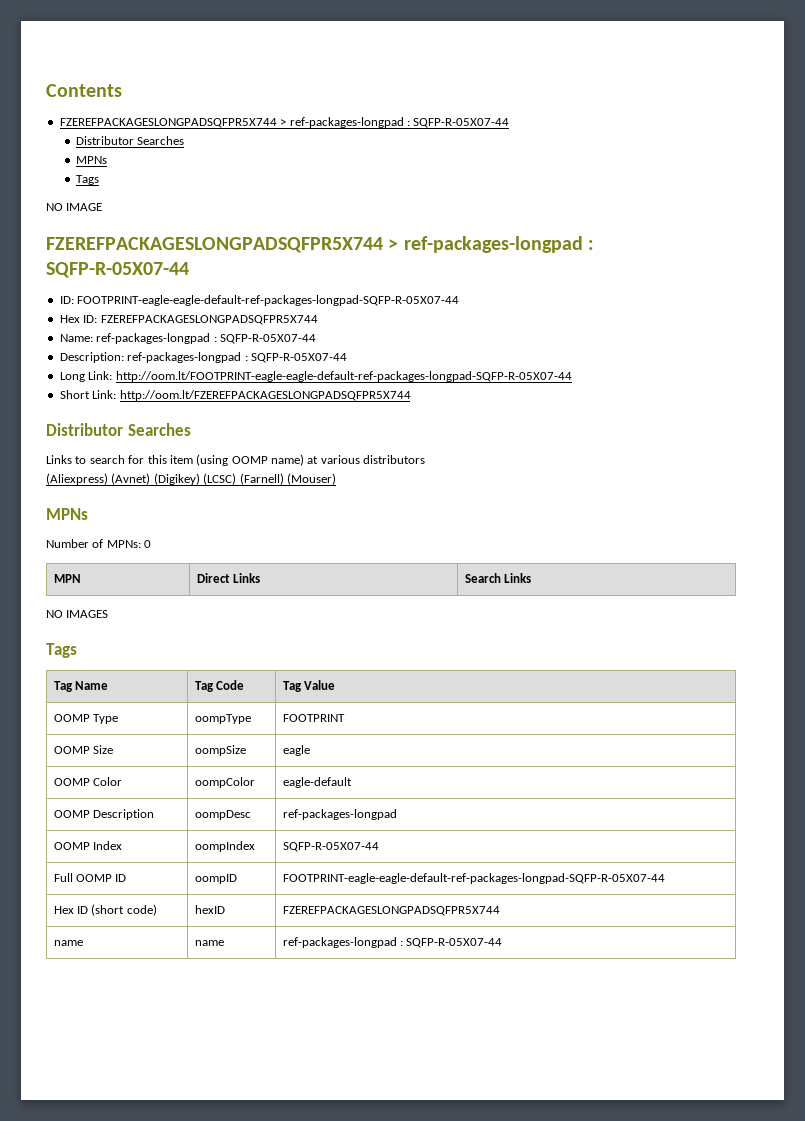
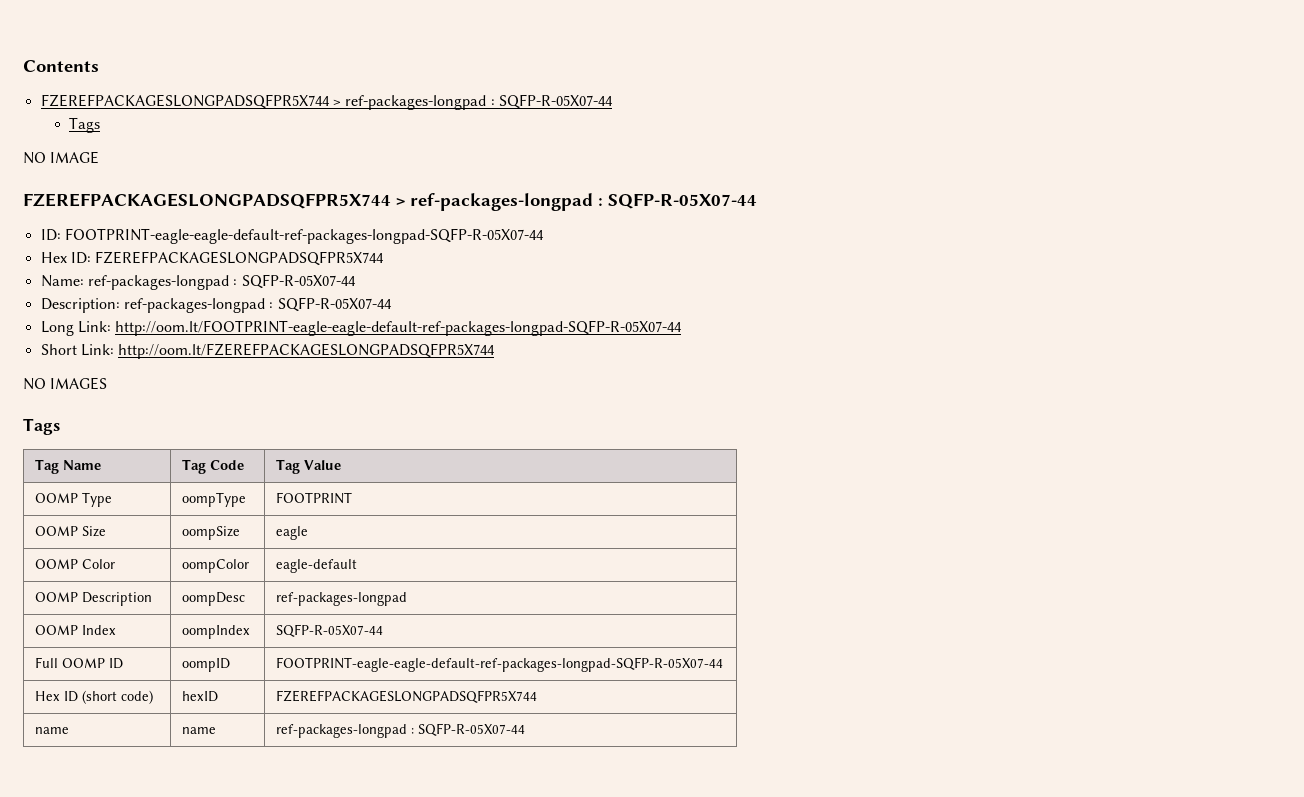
  Contents
  FZEREFPACKAGESLONGPADSQFPR5X744 > ref-packages-longpad : SQFP-R-05X07-44
- Distributor Searches
- MPNs
  Short Link: http://oom.lt/FZEREFPACKAGESLONGPADSQFPR5X744
- Distributor Searches
- Links to search for this item (using OOMP name) at various distributors
- (Aliexpress) (Avnet) (Digikey) (LCSC) (Farnell) (Mouser)
- MPNs
- Number of MPNs: 0
- MPN | Direct Links | Search Links

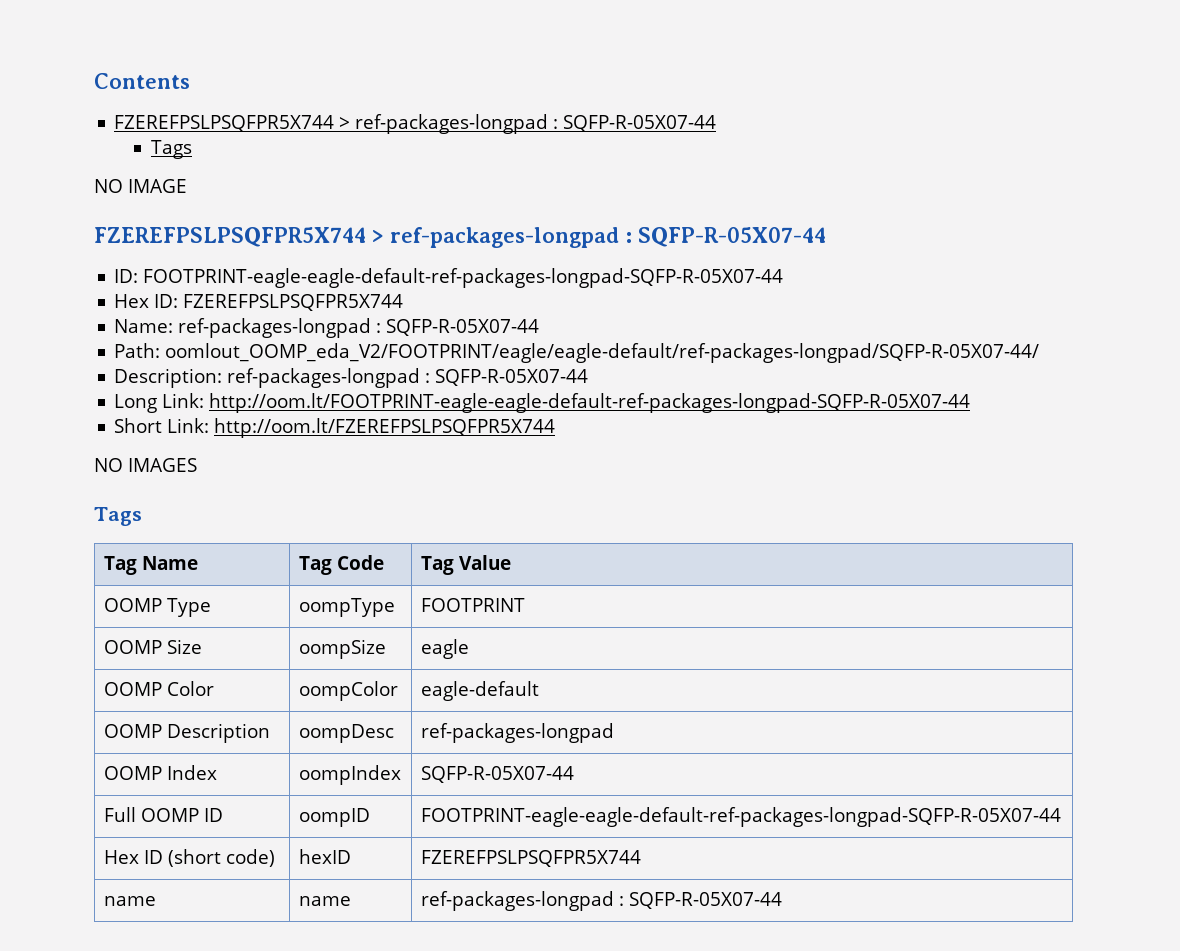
  Contents
- FZEREFPACKAGESLONGPADSQFPR5X744 > ref-packages-longpad : SQFP-R-05X07-44
+ FZEREFPSLPSQFPR5X744 > ref-packages-longpad : SQFP-R-05X07-44
  NO IMAGE
- FZEREFPACKAGESLONGPADSQFPR5X744 > ref-packages-longpad : SQFP-R-05X07-44
+ FZEREFPSLPSQFPR5X744 > ref-packages-longpad : SQFP-R-05X07-44
- Hex ID: FZEREFPACKAGESLONGPADSQFPR5X744
+ Hex ID: FZEREFPSLPSQFPR5X744
+ Path: oomlout_OOMP_eda_V2/FOOTPRINT/eagle/eagle-default/ref-packages-longpad/SQFP-R-05X07-44/
- Short Link: http://oom.lt/FZEREFPACKAGESLONGPADSQFPR5X744
+ Short Link: http://oom.lt/FZEREFPSLPSQFPR5X744
- Hex ID (short code) | hexID | FZEREFPACKAGESLONGPADSQFPR5X744
+ Hex ID (short code) | hexID | FZEREFPSLPSQFPR5X744

